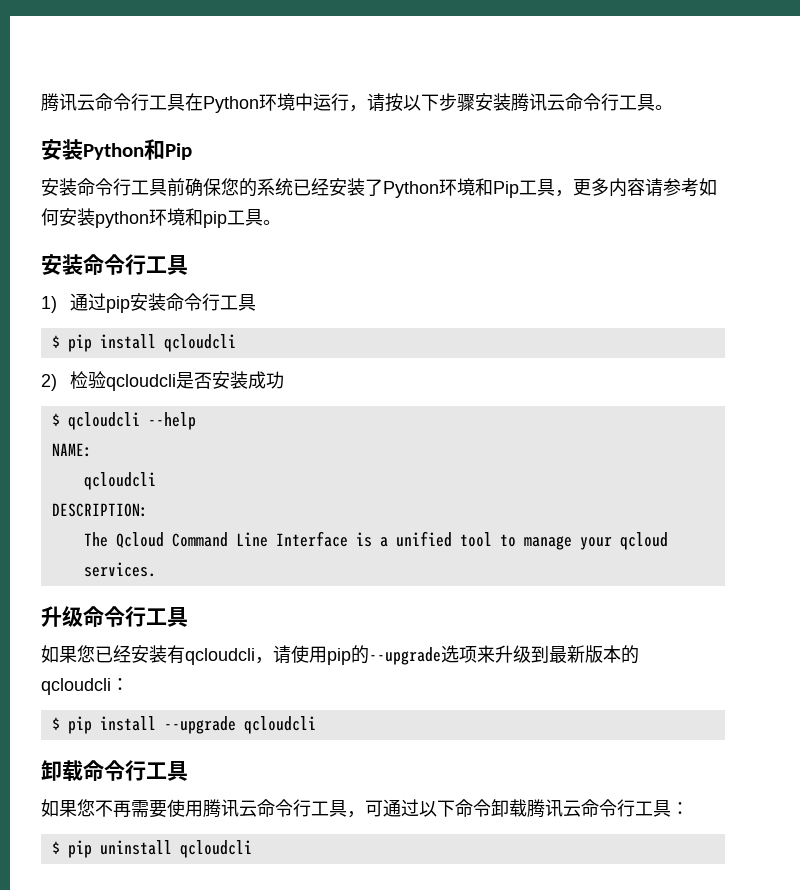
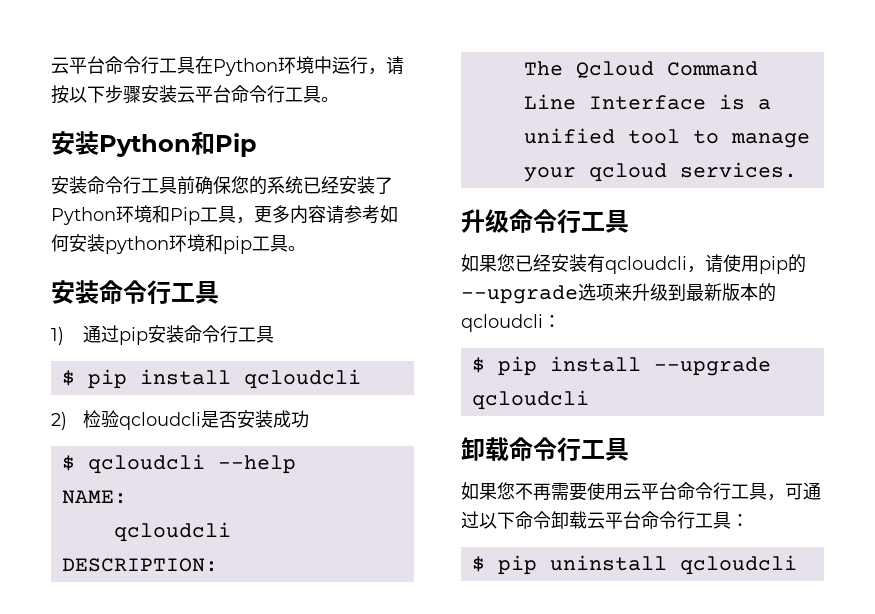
- 腾讯云命令行工具在Python环境中运行，请按以下步骤安装腾讯云命令行工具。
+ 云平台命令行工具在Python环境中运行，请按以下步骤安装云平台命令行工具。
- 如果您不再需要使用腾讯云命令行工具，可通过以下命令卸载腾讯云命令行工具：
+ 如果您不再需要使用云平台命令行工具，可通过以下命令卸载云平台命令行工具：

